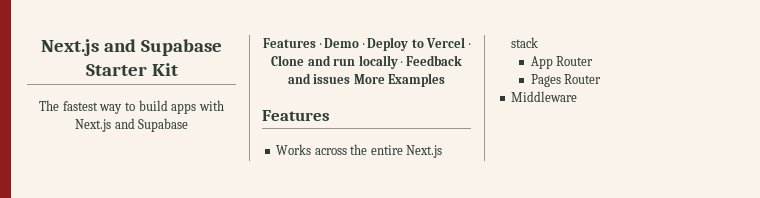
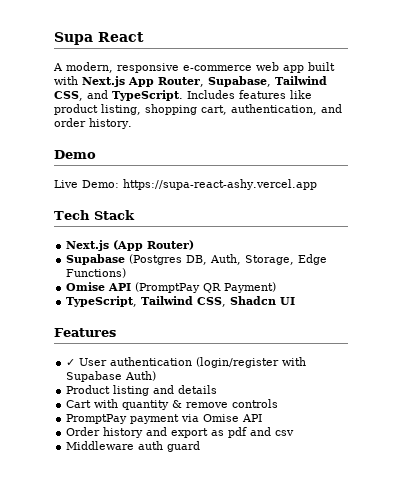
- Next.js and Supabase Starter Kit
- The fastest way to build apps with Next.js and Supabase
- Features · Demo · Deploy to Vercel · Clone and run locally · Feedback and issues More Examples
+ Supa React
+ A modern, responsive e-commerce web app built with Next.js App Router, Supabase, Tailwind CSS, and TypeScript. Includes features like product listing, shopping cart, authentication, and order history.
+ Demo
+ Live Demo: https://supa-react-ashy.vercel.app
+ Tech Stack
+ Next.js (App Router)
+ Supabase (Postgres DB, Auth, Storage, Edge Functions)
+ Omise API (PromptPay QR Payment)
+ TypeScript, Tailwind CSS, Shadcn UI
  Features
- Works across the entire Next.js stack
- App Router
- Pages Router
+ ✓ User authentication (login/register with Supabase Auth)
+ Product listing and details
+ Cart with quantity & remove controls
+ PromptPay payment via Omise API
+ Order history and export as pdf and csv
- Middleware
+ Middleware auth guard

